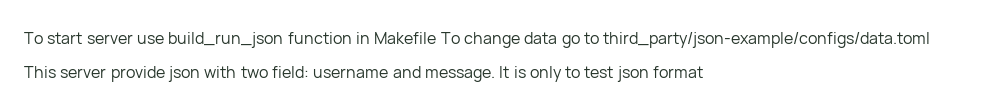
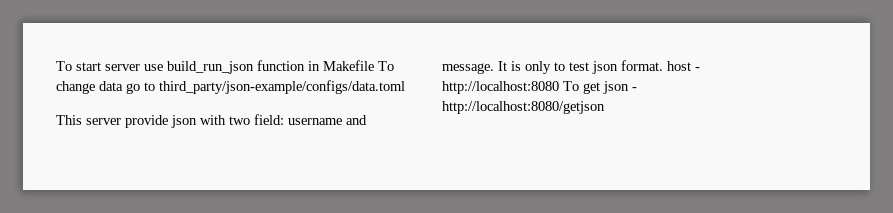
- It is only to test json format
+ It is only to test json format. host - http://localhost:8080 To get json - http://localhost:8080/getjson

